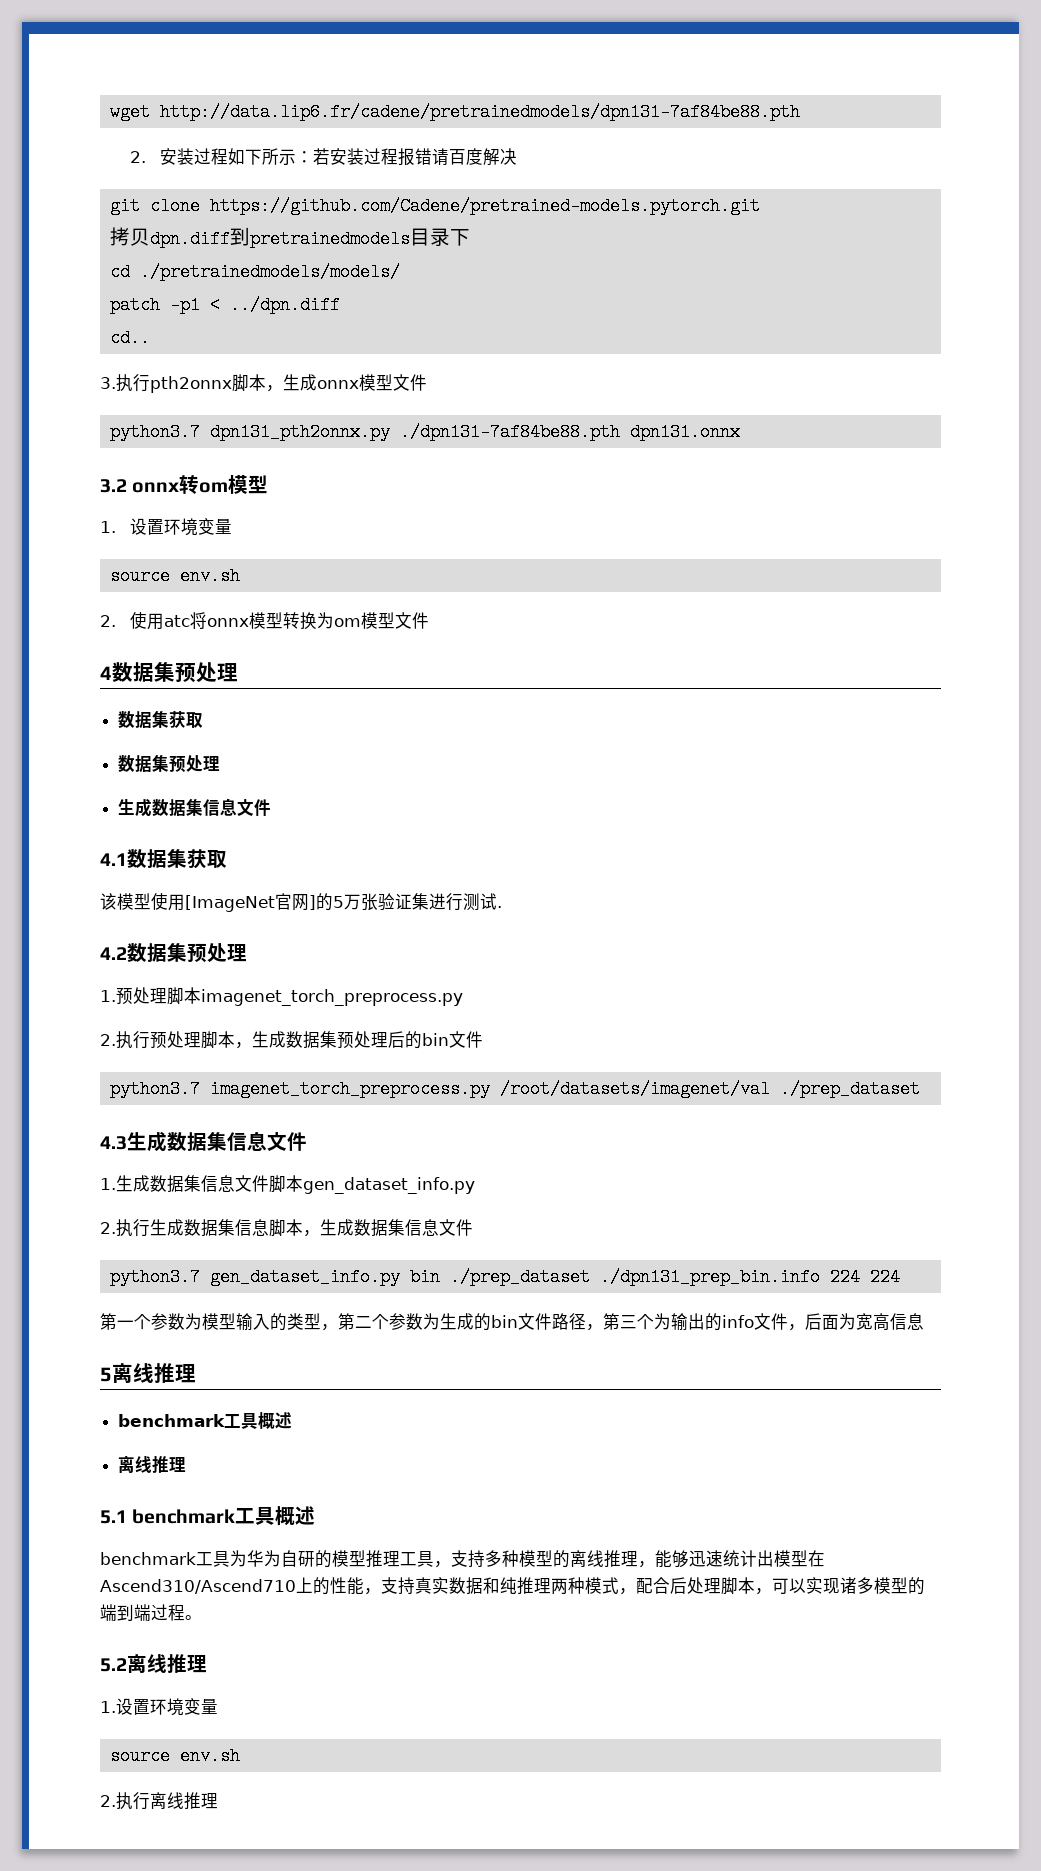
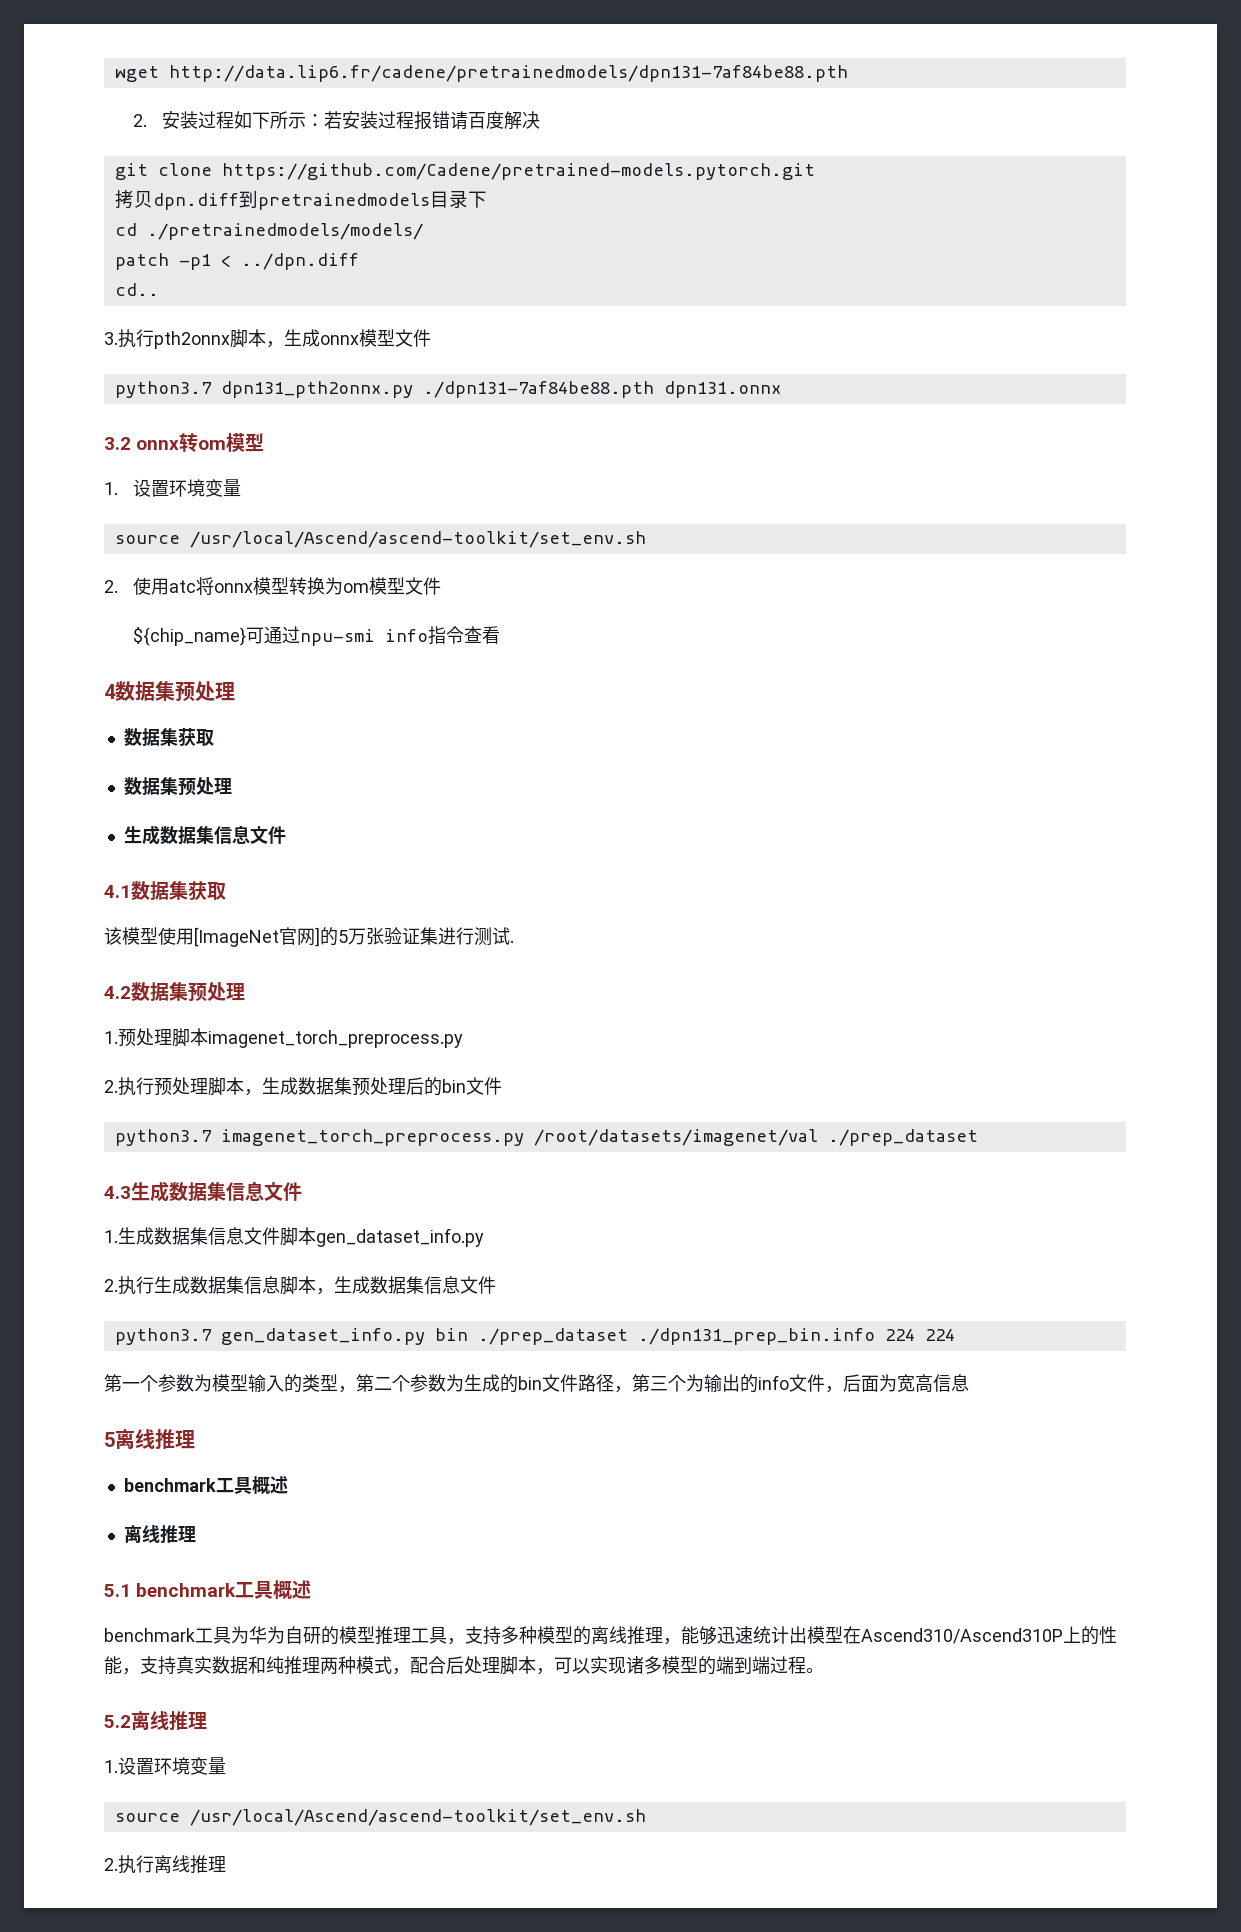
  3.2 onnx转om模型
  1.设置环境变量
- source env.sh
+ source /usr/local/Ascend/ascend-toolkit/set_env.sh
+ ${chip_name}可通过npu-smi info指令查看
- benchmark工具为华为自研的模型推理工具，支持多种模型的离线推理，能够迅速统计出模型在Ascend310/Ascend710上的性能，支持真实数据和纯推理两种模式，配合后处理脚本，可以实现诸多模型的端到端过程。
+ benchmark工具为华为自研的模型推理工具，支持多种模型的离线推理，能够迅速统计出模型在Ascend310/Ascend310P上的性能，支持真实数据和纯推理两种模式，配合后处理脚本，可以实现诸多模型的端到端过程。
  5.2离线推理
  1.设置环境变量
- source env.sh
+ source /usr/local/Ascend/ascend-toolkit/set_env.sh

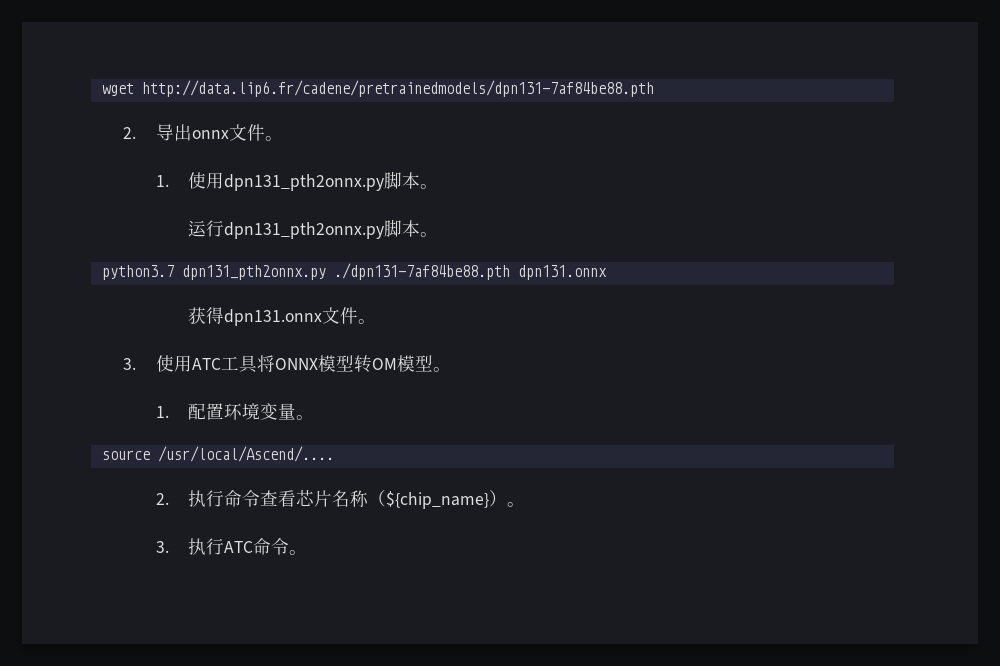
- 2.安装过程如下所示：若安装过程报错请百度解决
- git clone https://github.com/Cadene/pretrained-models.pytorch.git
- 拷贝dpn.diff到pretrainedmodels目录下
- cd ./pretrainedmodels/models/
- patch -p1 < ../dpn.diff
- cd..
- 3.执行pth2onnx脚本，生成onnx模型文件
+ 2.导出onnx文件。
+ 1.使用dpn131_pth2onnx.py脚本。
+ 运行dpn131_pth2onnx.py脚本。
  python3.7 dpn131_pth2onnx.py ./dpn131-7af84be88.pth dpn131.onnx
- 3.2 onnx转om模型
- 1.设置环境变量
- source /usr/local/Ascend/ascend-toolkit/set_env.sh
- 2.使用atc将onnx模型转换为om模型文件
- ${chip_name}可通过npu-smi info指令查看
- 4数据集预处理
- 数据集获取
- 数据集预处理
- 生成数据集信息文件
- 4.1数据集获取
- 该模型使用[ImageNet官网]的5万张验证集进行测试.
- 4.2数据集预处理
- 1.预处理脚本imagenet_torch_preprocess.py
- 2.执行预处理脚本，生成数据集预处理后的bin文件
- python3.7 imagenet_torch_preprocess.py /root/datasets/imagenet/val ./prep_dataset
- 4.3生成数据集信息文件
- 1.生成数据集信息文件脚本gen_dataset_info.py
- 2.执行生成数据集信息脚本，生成数据集信息文件
- python3.7 gen_dataset_info.py bin ./prep_dataset ./dpn131_prep_bin.info 224 224
- 第一个参数为模型输入的类型，第二个参数为生成的bin文件路径，第三个为输出的info文件，后面为宽高信息
- 5离线推理
- benchmark工具概述
- 离线推理
- 5.1 benchmark工具概述
- benchmark工具为华为自研的模型推理工具，支持多种模型的离线推理，能够迅速统计出模型在Ascend310/Ascend310P上的性能，支持真实数据和纯推理两种模式，配合后处理脚本，可以实现诸多模型的端到端过程。
- 5.2离线推理
- 1.设置环境变量
- source /usr/local/Ascend/ascend-toolkit/set_env.sh
- 2.执行离线推理
+ 获得dpn131.onnx文件。
+ 3.使用ATC工具将ONNX模型转OM模型。
+ 1.配置环境变量。
+ source /usr/local/Ascend/....
+ 2.执行命令查看芯片名称（${chip_name}）。
+ 3.执行ATC命令。

